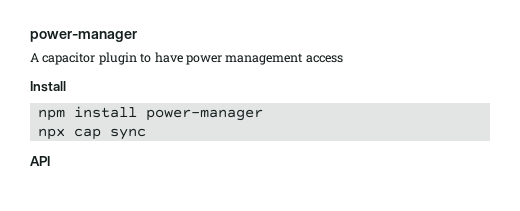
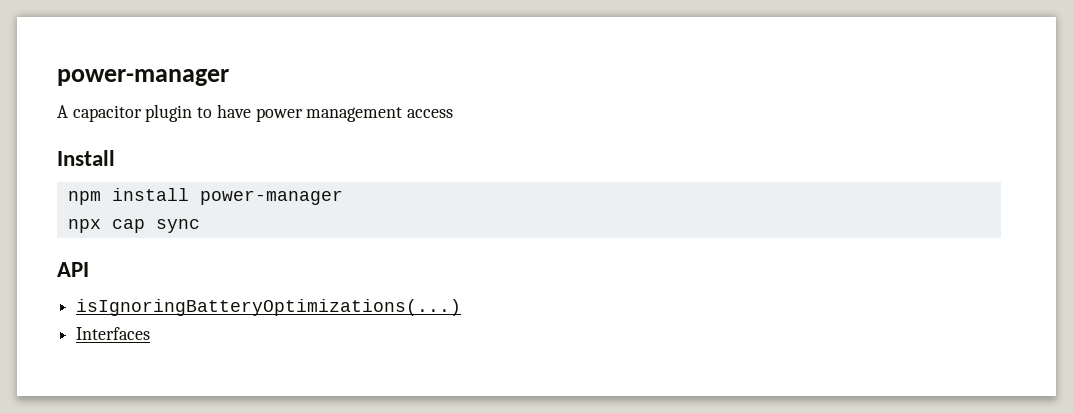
+ isIgnoringBatteryOptimizations(...)
+ Interfaces

